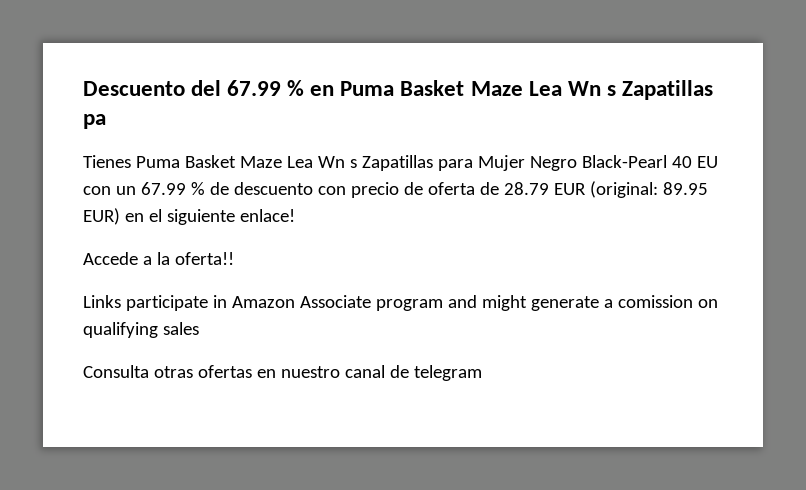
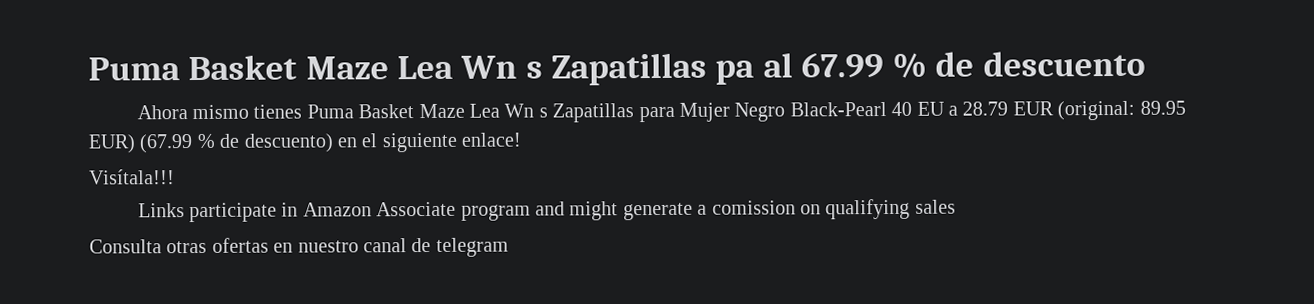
- Descuento del 67.99 % en Puma Basket Maze Lea Wn s Zapatillas pa
- Tienes Puma Basket Maze Lea Wn s Zapatillas para Mujer Negro Black-Pearl 40 EU con un 67.99 % de descuento con precio de oferta de 28.79 EUR (original: 89.95 EUR) en el siguiente enlace!
+ Puma Basket Maze Lea Wn s Zapatillas pa al 67.99 % de descuento
+ Ahora mismo tienes Puma Basket Maze Lea Wn s Zapatillas para Mujer Negro Black-Pearl 40 EU a 28.79 EUR (original: 89.95 EUR) (67.99 % de descuento) en el siguiente enlace!
- Accede a la oferta!!
+ Visítala!!!

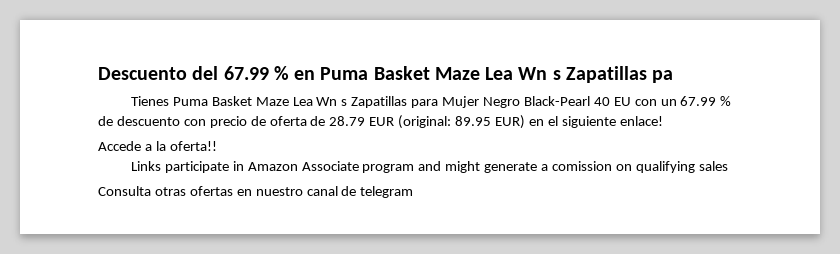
- Puma Basket Maze Lea Wn s Zapatillas pa al 67.99 % de descuento
- Ahora mismo tienes Puma Basket Maze Lea Wn s Zapatillas para Mujer Negro Black-Pearl 40 EU a 28.79 EUR (original: 89.95 EUR) (67.99 % de descuento) en el siguiente enlace!
+ Descuento del 67.99 % en Puma Basket Maze Lea Wn s Zapatillas pa
+ Tienes Puma Basket Maze Lea Wn s Zapatillas para Mujer Negro Black-Pearl 40 EU con un 67.99 % de descuento con precio de oferta de 28.79 EUR (original: 89.95 EUR) en el siguiente enlace!
- Visítala!!!
+ Accede a la oferta!!

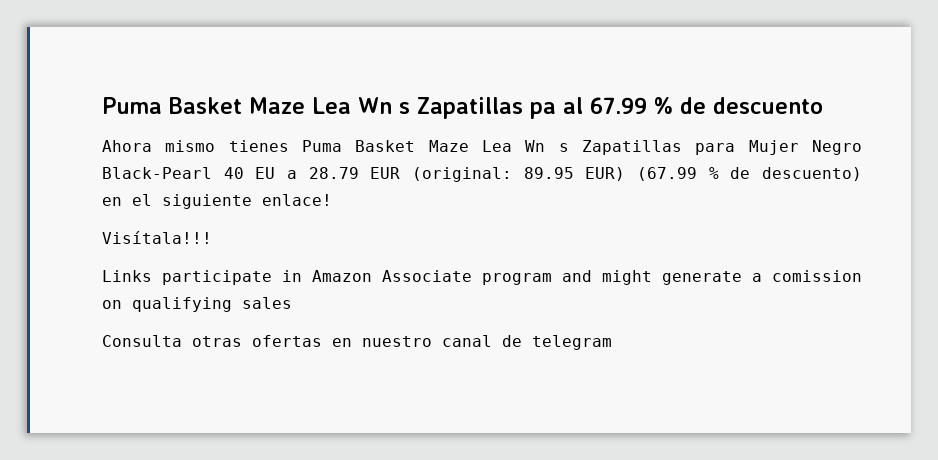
- Descuento del 67.99 % en Puma Basket Maze Lea Wn s Zapatillas pa
- Tienes Puma Basket Maze Lea Wn s Zapatillas para Mujer Negro Black-Pearl 40 EU con un 67.99 % de descuento con precio de oferta de 28.79 EUR (original: 89.95 EUR) en el siguiente enlace!
+ Puma Basket Maze Lea Wn s Zapatillas pa al 67.99 % de descuento
+ Ahora mismo tienes Puma Basket Maze Lea Wn s Zapatillas para Mujer Negro Black-Pearl 40 EU a 28.79 EUR (original: 89.95 EUR) (67.99 % de descuento) en el siguiente enlace!
- Accede a la oferta!!
+ Visítala!!!

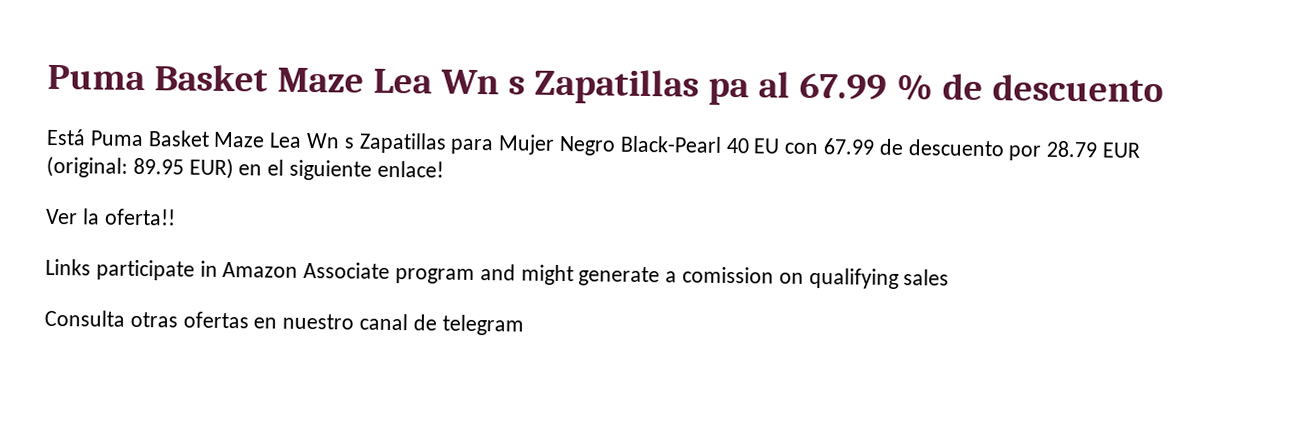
- Ahora mismo tienes Puma Basket Maze Lea Wn s Zapatillas para Mujer Negro Black-Pearl 40 EU a 28.79 EUR (original: 89.95 EUR) (67.99 % de descuento) en el siguiente enlace!
+ Está Puma Basket Maze Lea Wn s Zapatillas para Mujer Negro Black-Pearl 40 EU con 67.99 de descuento por 28.79 EUR (original: 89.95 EUR) en el siguiente enlace!
- Visítala!!!
+ Ver la oferta!!

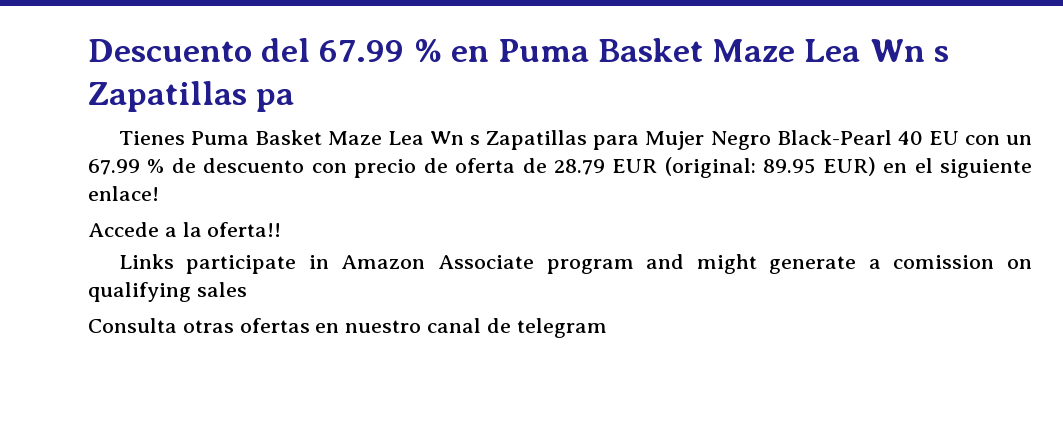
- Puma Basket Maze Lea Wn s Zapatillas pa al 67.99 % de descuento
- Está Puma Basket Maze Lea Wn s Zapatillas para Mujer Negro Black-Pearl 40 EU con 67.99 de descuento por 28.79 EUR (original: 89.95 EUR) en el siguiente enlace!
+ Descuento del 67.99 % en Puma Basket Maze Lea Wn s Zapatillas pa
+ Tienes Puma Basket Maze Lea Wn s Zapatillas para Mujer Negro Black-Pearl 40 EU con un 67.99 % de descuento con precio de oferta de 28.79 EUR (original: 89.95 EUR) en el siguiente enlace!
- Ver la oferta!!
+ Accede a la oferta!!

